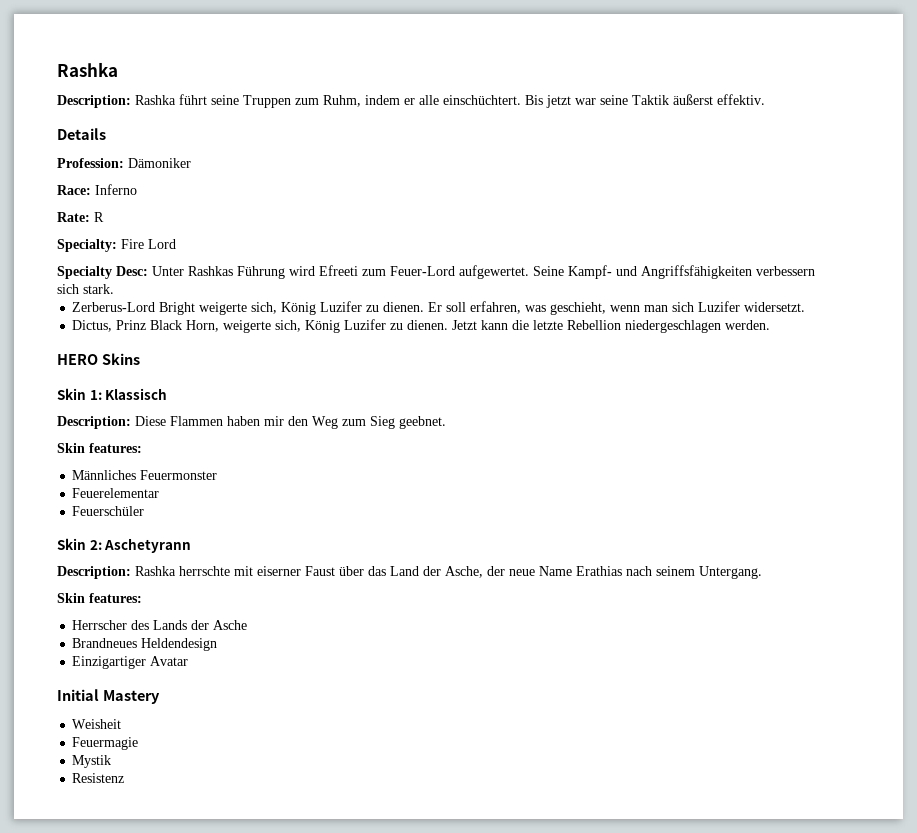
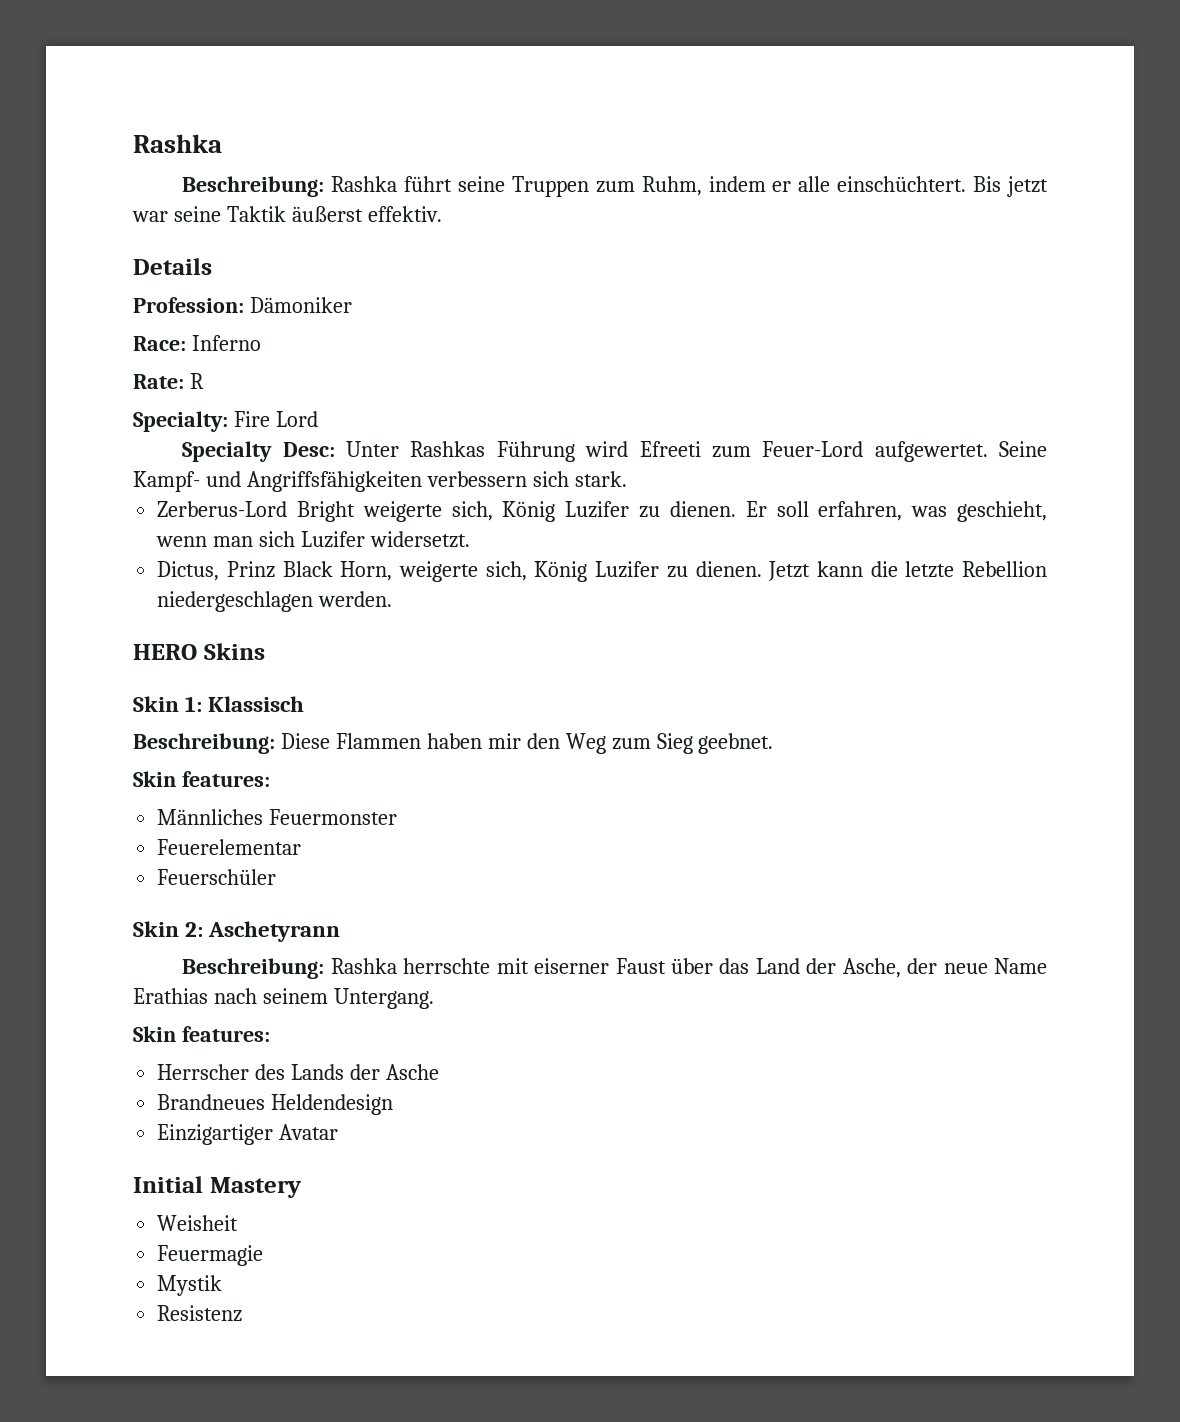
- Description: Rashka führt seine Truppen zum Ruhm, indem er alle einschüchtert.
+ Beschreibung: Rashka führt seine Truppen zum Ruhm, indem er alle einschüchtert.
- Description: Diese Flammen haben mir den Weg zum Sieg geebnet.
+ Beschreibung: Diese Flammen haben mir den Weg zum Sieg geebnet.
- Description: Rashka herrschte mit eiserner Faust über das Land der Asche, der neue Name Erathias nach seinem Untergang.
+ Beschreibung: Rashka herrschte mit eiserner Faust über das Land der Asche, der neue Name Erathias nach seinem Untergang.

